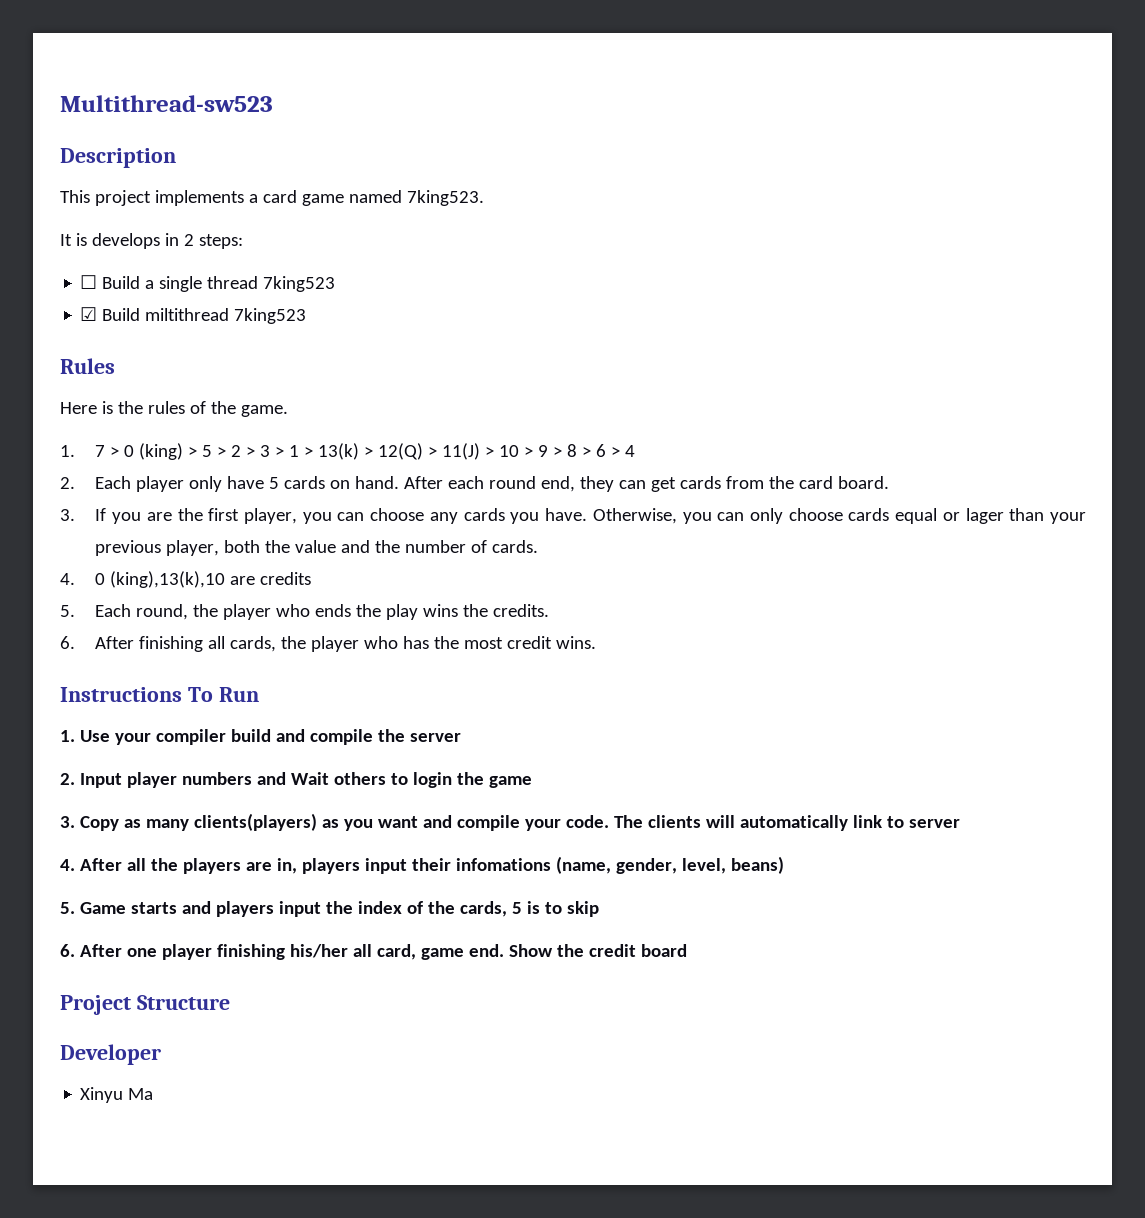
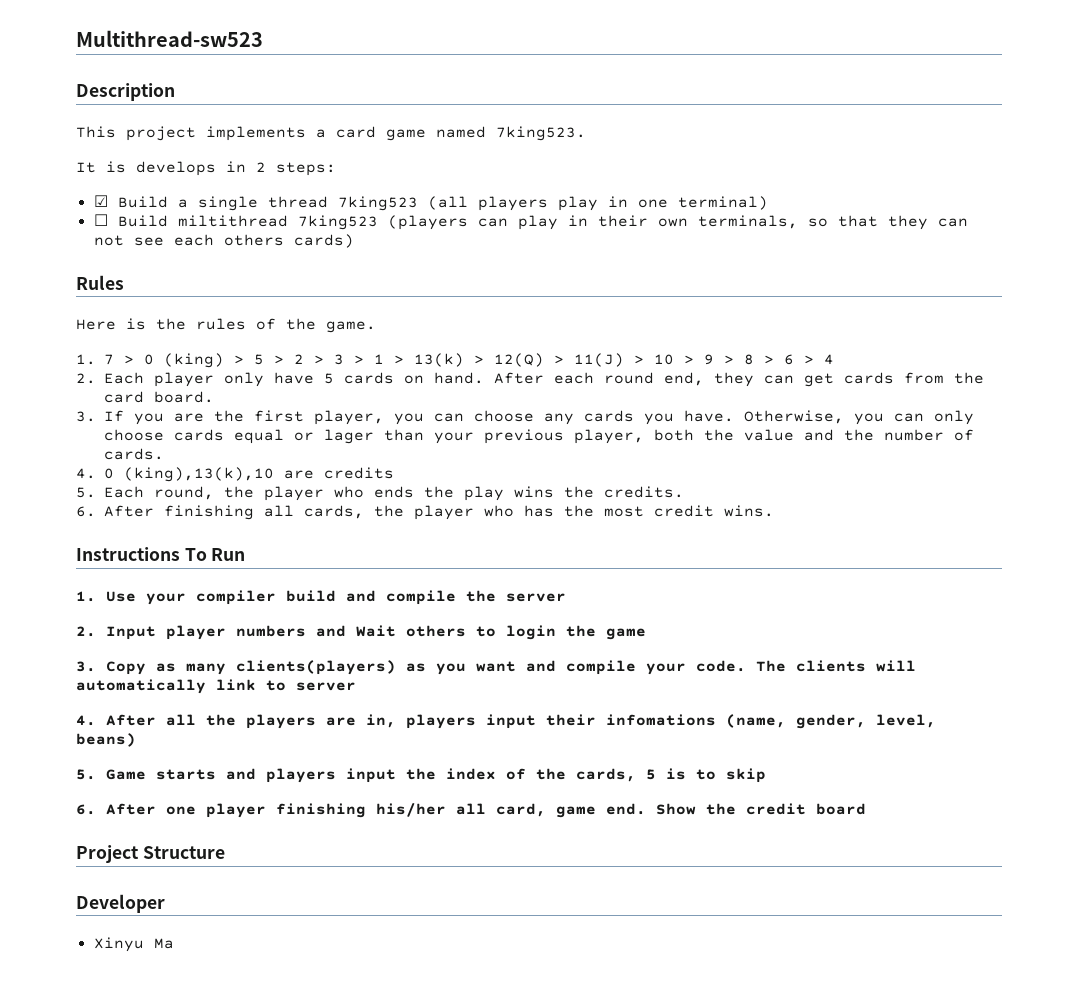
- ☐ Build a single thread 7king523
- ☑ Build miltithread 7king523
+ ☑ Build a single thread 7king523 (all players play in one terminal)
+ ☐ Build miltithread 7king523 (players can play in their own terminals, so that they can not see each others cards)

